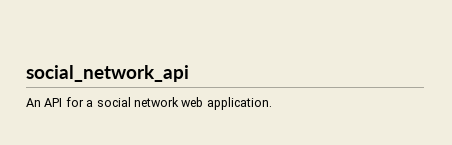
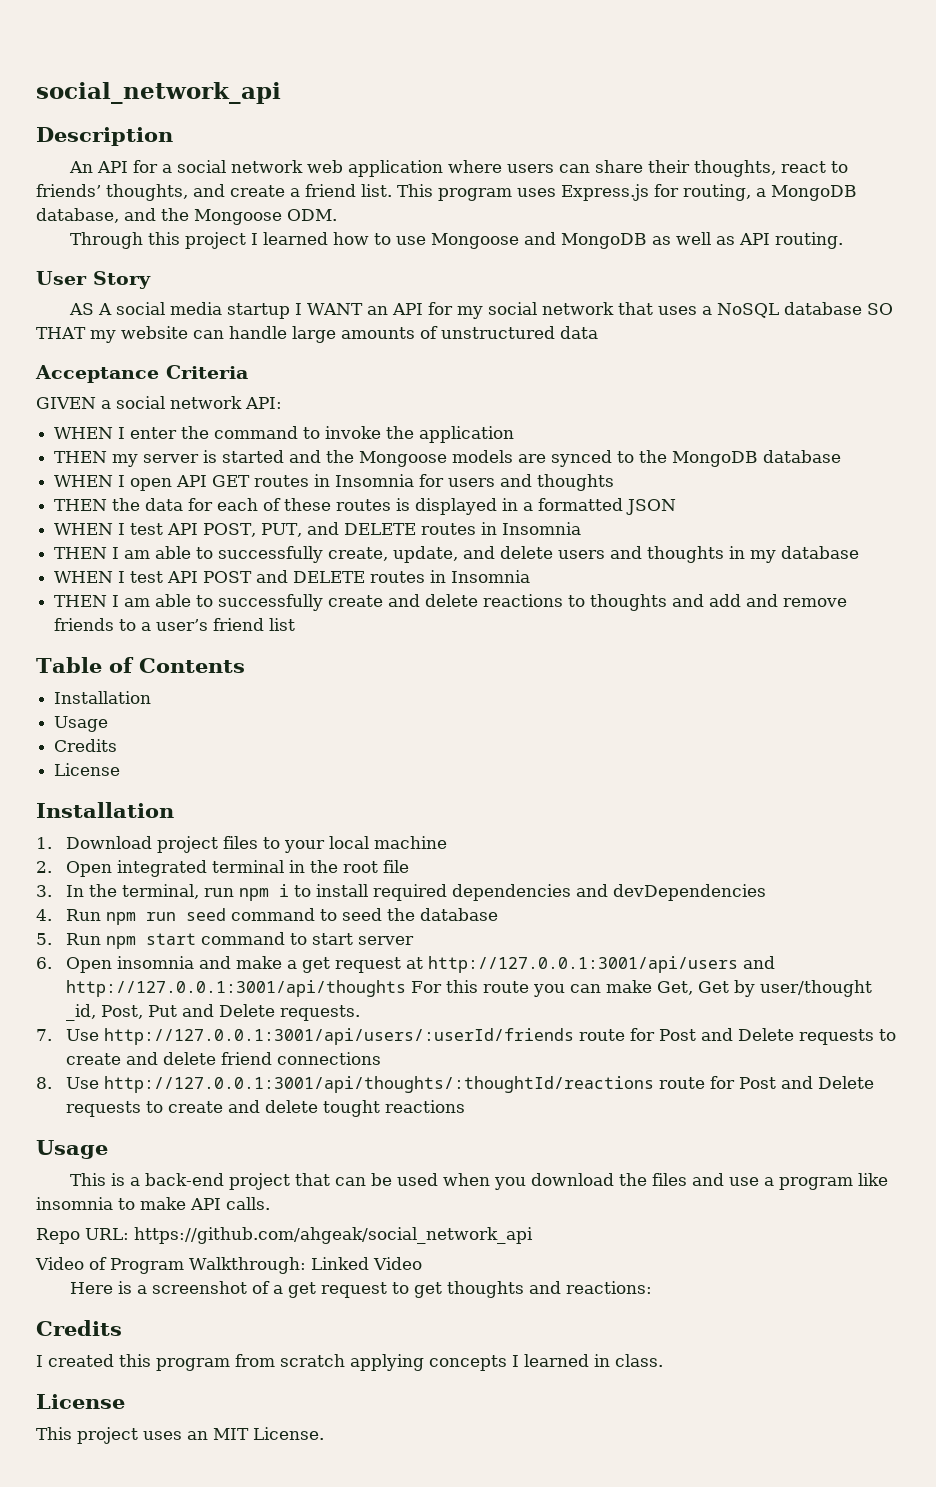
+ Description
- An API for a social network web application.
+ An API for a social network web application where users can share their thoughts, react to friends’ thoughts, and create a friend list. This program uses Express.js for routing, a MongoDB database, and the Mongoose ODM.
+ Through this project I learned how to use Mongoose and MongoDB as well as API routing.
+ User Story
+ AS A social media startup I WANT an API for my social network that uses a NoSQL database SO THAT my website can handle large amounts of unstructured data
+ Acceptance Criteria
+ GIVEN a social network API:
+ WHEN I enter the command to invoke the application
+ THEN my server is started and the Mongoose models are synced to the MongoDB database
+ WHEN I open API GET routes in Insomnia for users and thoughts
+ THEN the data for each of these routes is displayed in a formatted JSON
+ WHEN I test API POST, PUT, and DELETE routes in Insomnia
+ THEN I am able to successfully create, update, and delete users and thoughts in my database
+ WHEN I test API POST and DELETE routes in Insomnia
+ THEN I am able to successfully create and delete reactions to thoughts and add and remove friends to a user’s friend list
+ Table of Contents
+ Installation
+ Usage
+ Credits
+ License
+ Installation
+ 1. Download project files to your local machine
+ 2. Open integrated terminal in the root file
+ 3. In the terminal, run npm i to install required dependencies and devDependencies
+ 4. Run npm run seed command to seed the database
+ 5. Run npm start command to start server
+ 6. Open insomnia and make a get request at http://127.0.0.1:3001/api/users and http://127.0.0.1:3001/api/thoughts For this route you can make Get, Get by user/thought _id, Post, Put and Delete requests.
+ 7. Use http://127.0.0.1:3001/api/users/:userId/friends route for Post and Delete requests to create and delete friend connections
+ 8. Use http://127.0.0.1:3001/api/thoughts/:thoughtId/reactions route for Post and Delete requests to create and delete tought reactions
+ Usage
+ This is a back-end project that can be used when you download the files and use a program like insomnia to make API calls.
+ Repo URL: https://github.com/ahgeak/social_network_api
+ Video of Program Walkthrough: Linked Video
+ Here is a screenshot of a get request to get thoughts and reactions:
+ Credits
+ I created this program from scratch applying concepts I learned in class.
+ License
+ This project uses an MIT License.

